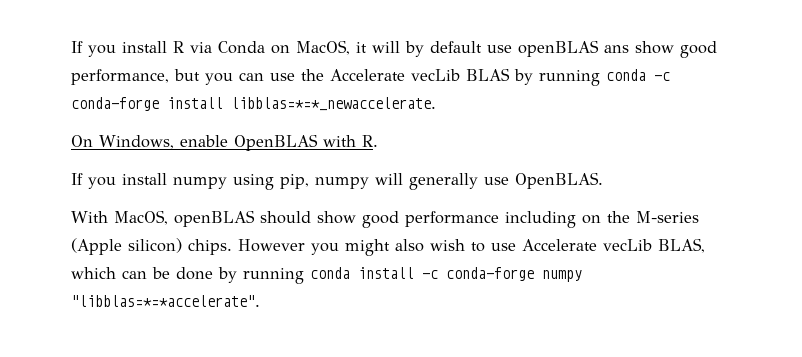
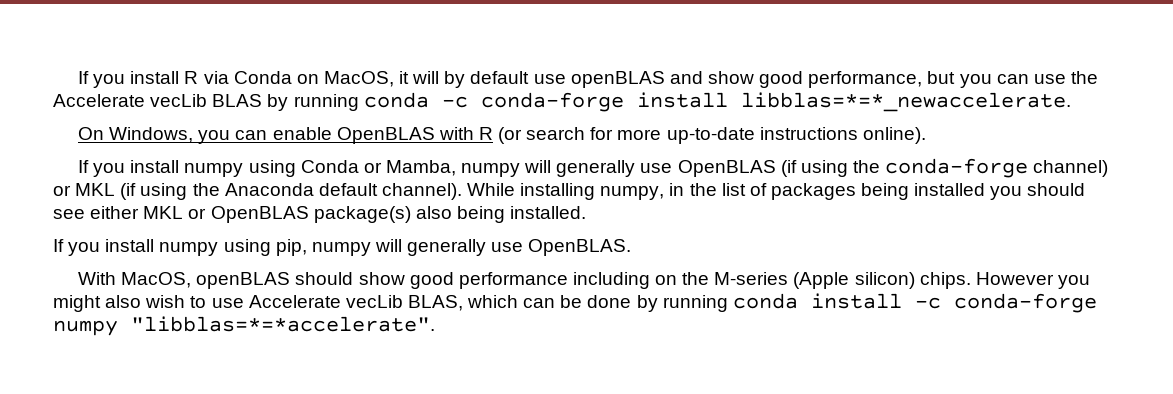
- If you install R via Conda on MacOS, it will by default use openBLAS ans show good performance, but you can use the Accelerate vecLib BLAS by running conda -c conda-forge install libblas=*=*_newaccelerate.
+ If you install R via Conda on MacOS, it will by default use openBLAS and show good performance, but you can use the Accelerate vecLib BLAS by running conda -c conda-forge install libblas=*=*_newaccelerate.
- On Windows, enable OpenBLAS with R.
+ On Windows, you can enable OpenBLAS with R (or search for more up-to-date instructions online).
+ If you install numpy using Conda or Mamba, numpy will generally use OpenBLAS (if using the conda-forge channel) or MKL (if using the Anaconda default channel). While installing numpy, in the list of packages being installed you should see either MKL or OpenBLAS package(s) also being installed.

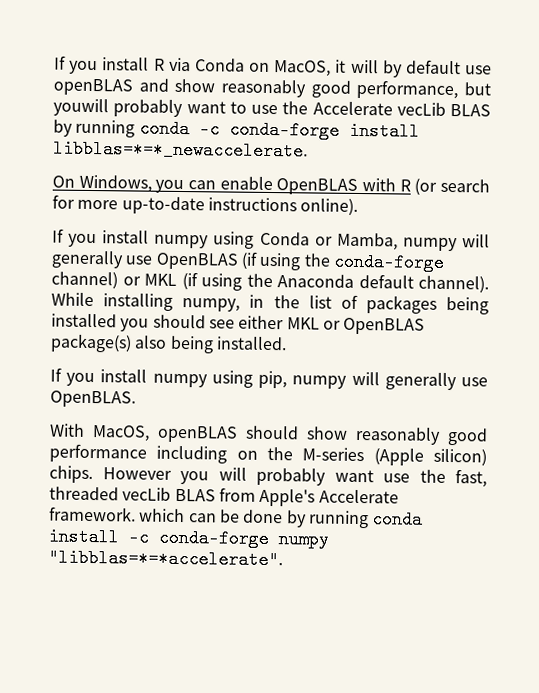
- If you install R via Conda on MacOS, it will by default use openBLAS and show good performance, but you can use the Accelerate vecLib BLAS by running conda -c conda-forge install libblas=*=*_newaccelerate.
+ If you install R via Conda on MacOS, it will by default use openBLAS and show reasonably good performance, but youwill probably want to use the Accelerate vecLib BLAS by running conda -c conda-forge install libblas=*=*_newaccelerate.
- With MacOS, openBLAS should show good performance including on the M-series (Apple silicon) chips.
+ With MacOS, openBLAS should show reasonably good performance including on the M-series (Apple silicon) chips.
- However you might also wish to use Accelerate vecLib BLAS, which can be done by running conda install -c conda-forge numpy "libblas=*=*accelerate".
+ However you will probably want use the fast, threaded vecLib BLAS from Apple's Accelerate framework. which can be done by running conda install -c conda-forge numpy "libblas=*=*accelerate".

